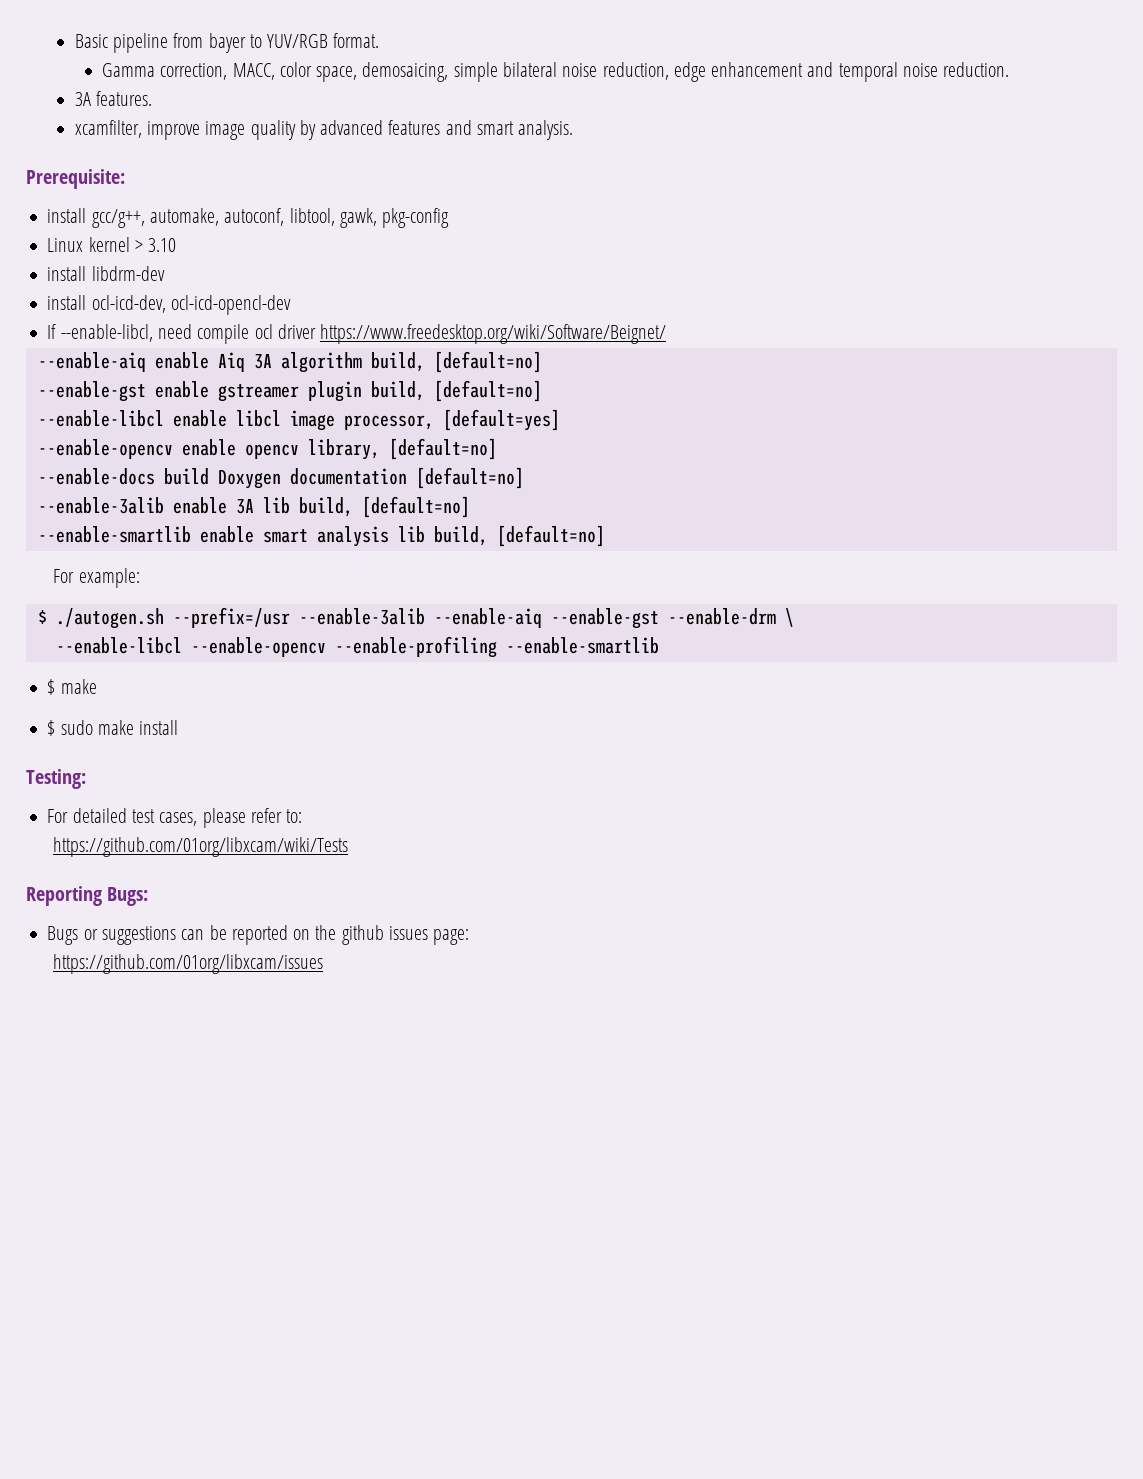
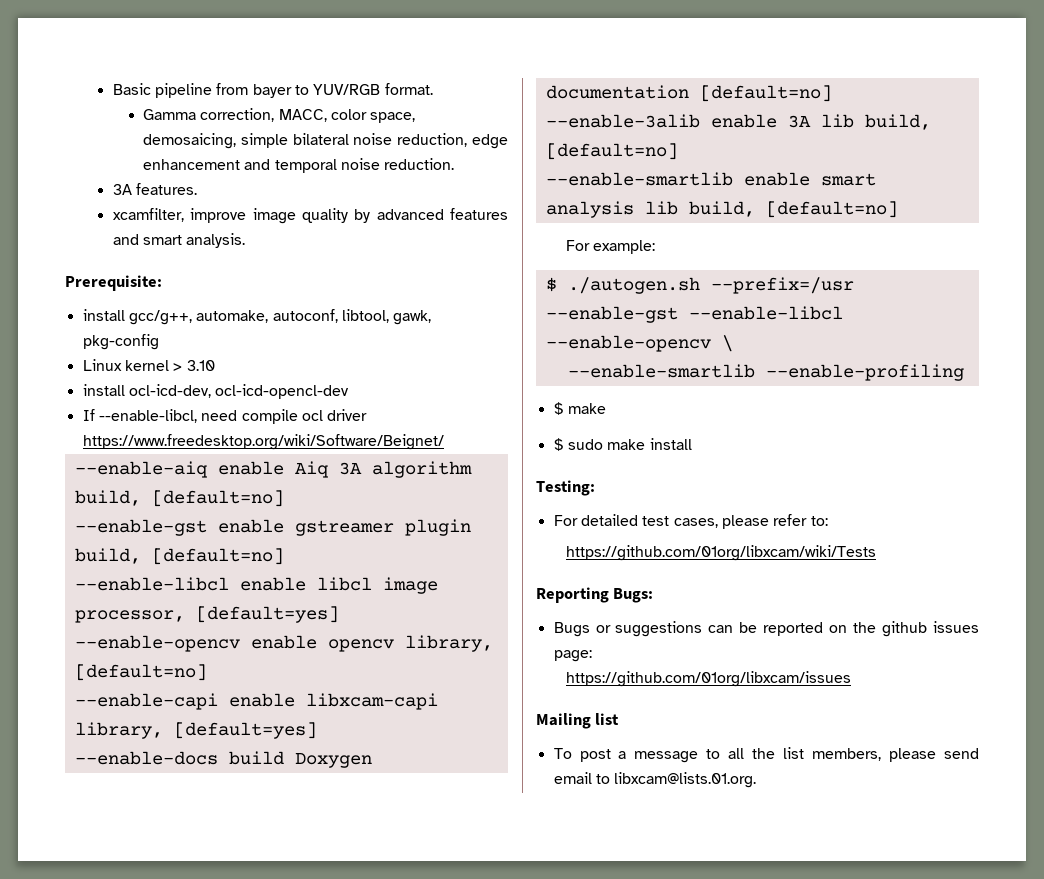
- install libdrm-dev
+ --enable-capi enable libxcam-capi library, [default=yes]
- $ ./autogen.sh --prefix=/usr --enable-3alib --enable-aiq --enable-gst --enable-drm \
+ $ ./autogen.sh --prefix=/usr --enable-gst --enable-libcl --enable-opencv \
- --enable-libcl --enable-opencv --enable-profiling --enable-smartlib
+ --enable-smartlib --enable-profiling
+ Mailing list
+ To post a message to all the list members, please send email to libxcam@lists.01.org.

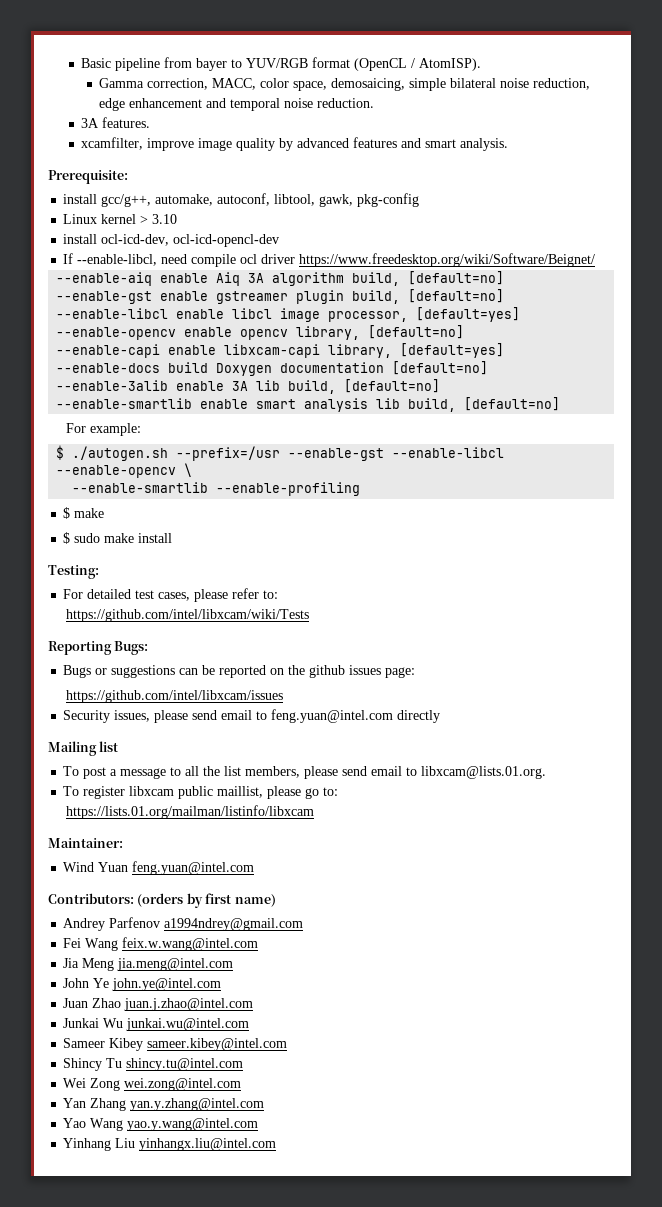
- Basic pipeline from bayer to YUV/RGB format.
+ Basic pipeline from bayer to YUV/RGB format (OpenCL / AtomISP).
- https://github.com/01org/libxcam/wiki/Tests
+ https://github.com/intel/libxcam/wiki/Tests
- https://github.com/01org/libxcam/issues
+ https://github.com/intel/libxcam/issues
+ Security issues, please send email to feng.yuan@intel.com directly
+ To register libxcam public maillist, please go to:
+ https://lists.01.org/mailman/listinfo/libxcam
+ Maintainer:
+ Wind Yuan feng.yuan@intel.com
+ Contributors: (orders by first name)
+ Andrey Parfenov a1994ndrey@gmail.com
+ Fei Wang feix.w.wang@intel.com
+ Jia Meng jia.meng@intel.com
+ John Ye john.ye@intel.com
+ Juan Zhao juan.j.zhao@intel.com
+ Junkai Wu junkai.wu@intel.com
+ Sameer Kibey sameer.kibey@intel.com
+ Shincy Tu shincy.tu@intel.com
+ Wei Zong wei.zong@intel.com
+ Yan Zhang yan.y.zhang@intel.com
+ Yao Wang yao.y.wang@intel.com
+ Yinhang Liu yinhangx.liu@intel.com

